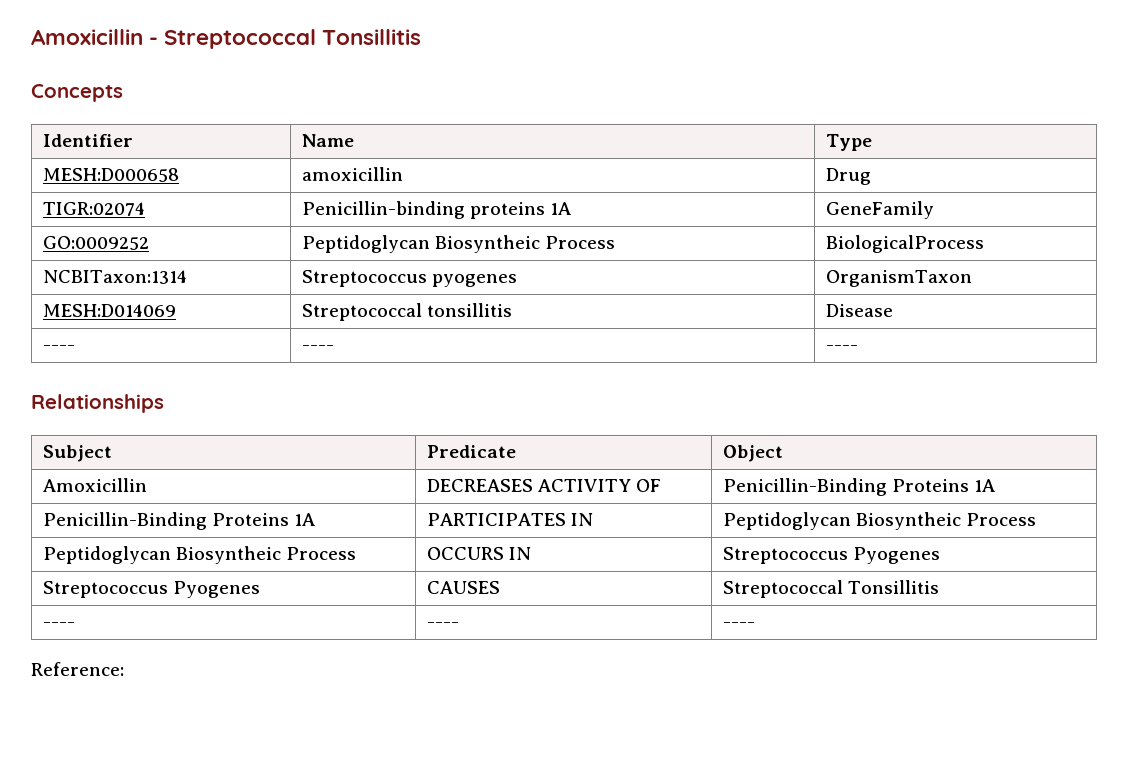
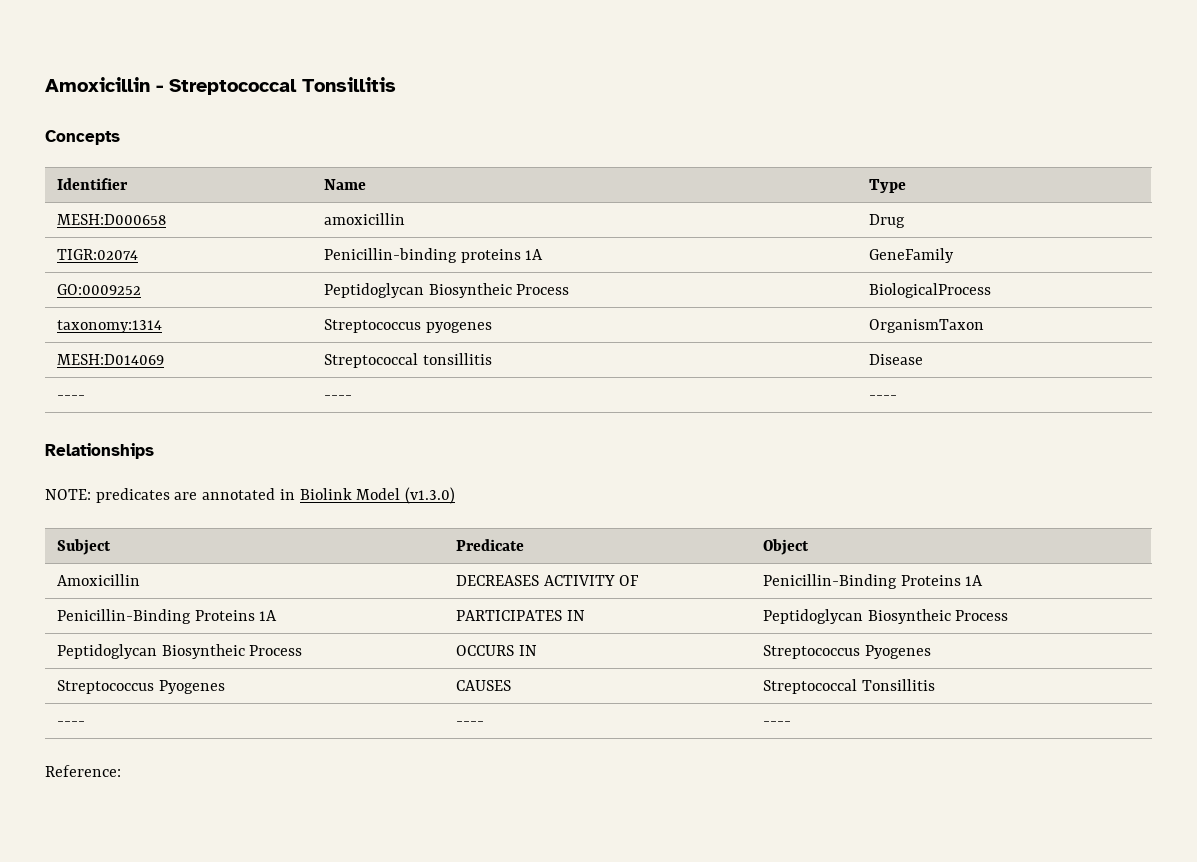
- NCBITaxon:1314 | Streptococcus pyogenes | OrganismTaxon
+ taxonomy:1314 | Streptococcus pyogenes | OrganismTaxon
+ NOTE: predicates are annotated in Biolink Model (v1.3.0)

